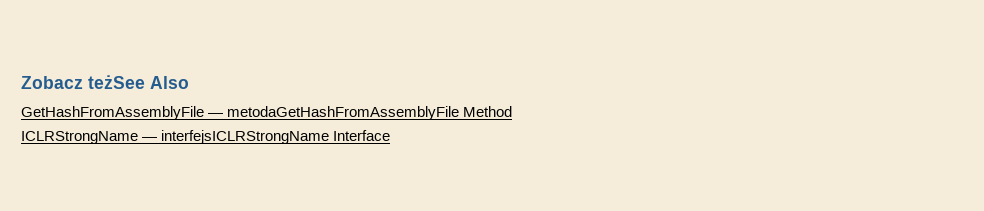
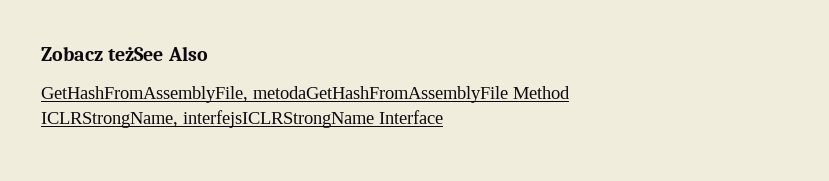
- GetHashFromAssemblyFile — metodaGetHashFromAssemblyFile Method
+ GetHashFromAssemblyFile, metodaGetHashFromAssemblyFile Method
- ICLRStrongName — interfejsICLRStrongName Interface
+ ICLRStrongName, interfejsICLRStrongName Interface

